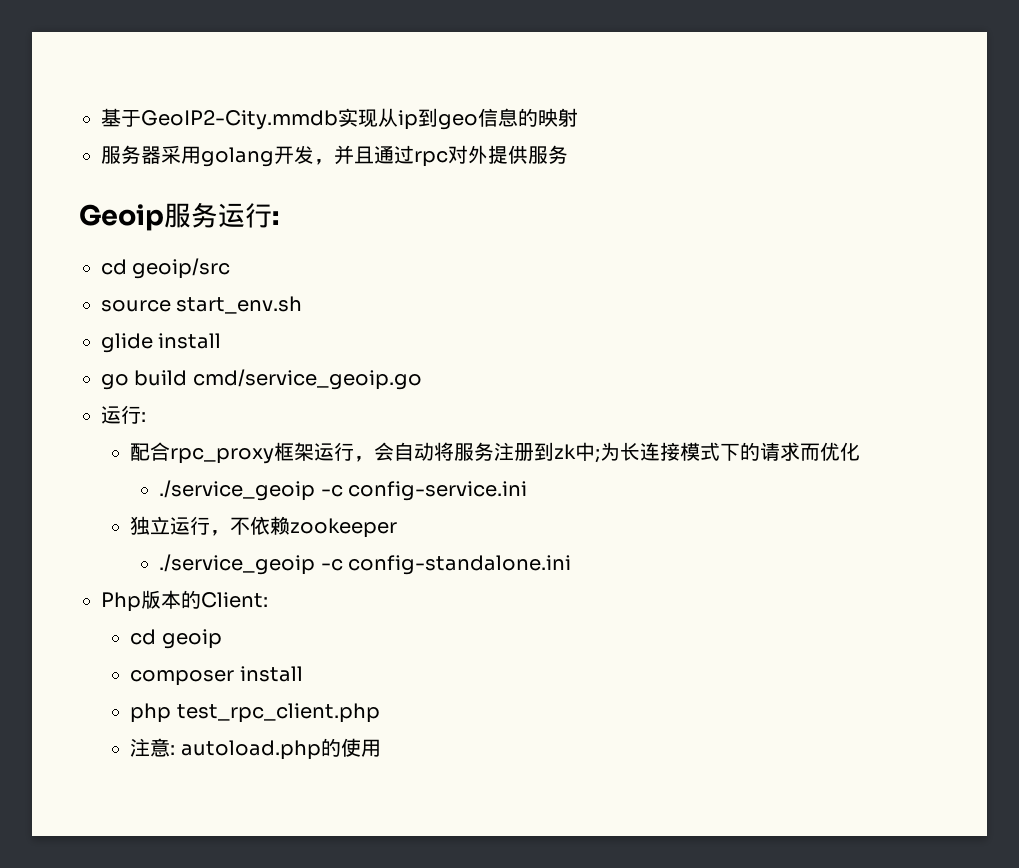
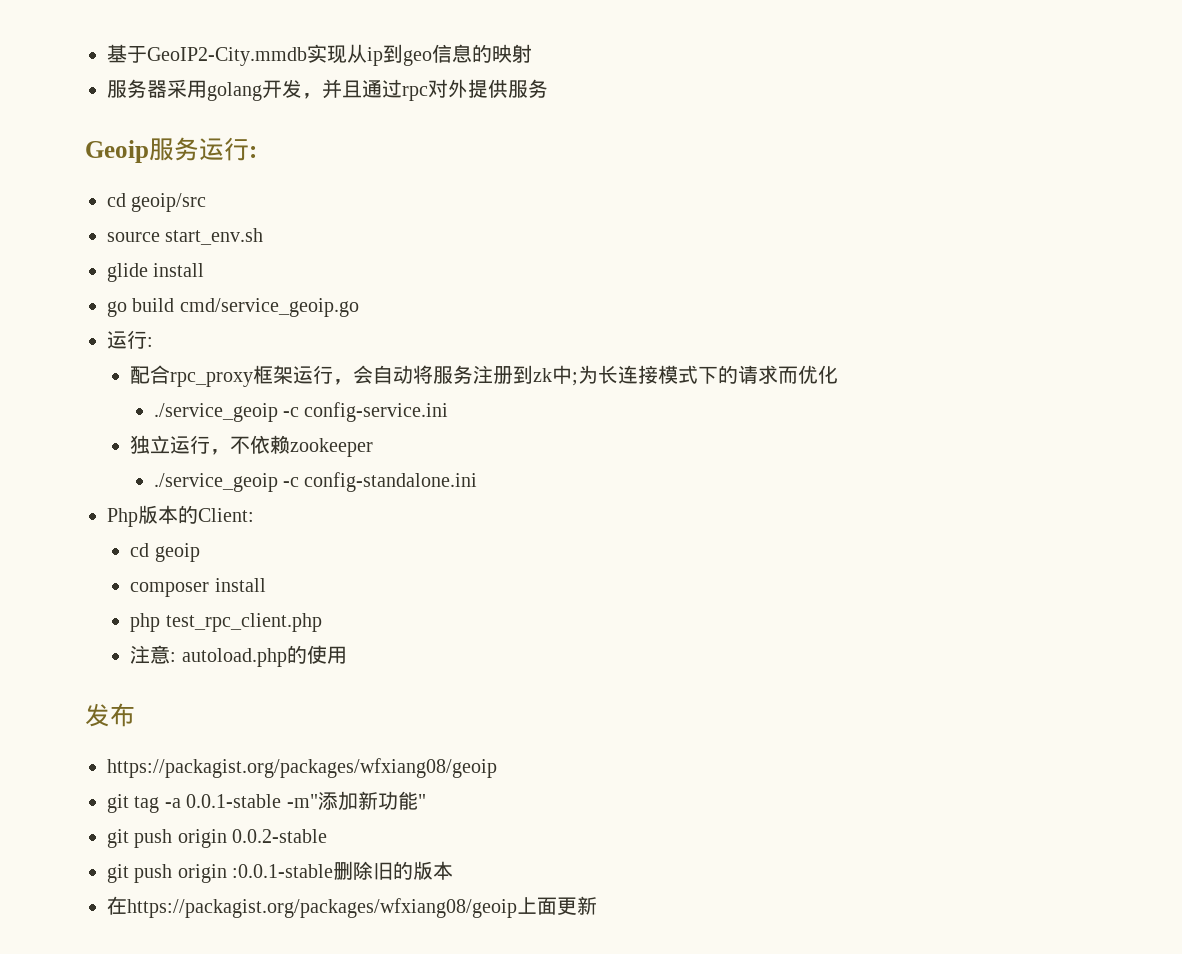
+ 发布
+ https://packagist.org/packages/wfxiang08/geoip
+ git tag -a 0.0.1-stable -m"添加新功能"
+ git push origin 0.0.2-stable
+ git push origin :0.0.1-stable删除旧的版本
+ 在https://packagist.org/packages/wfxiang08/geoip上面更新

